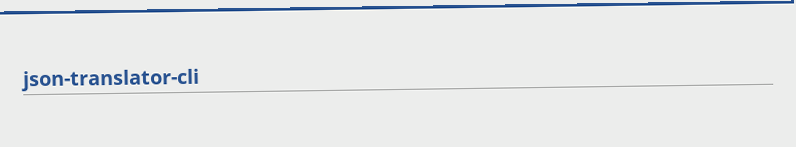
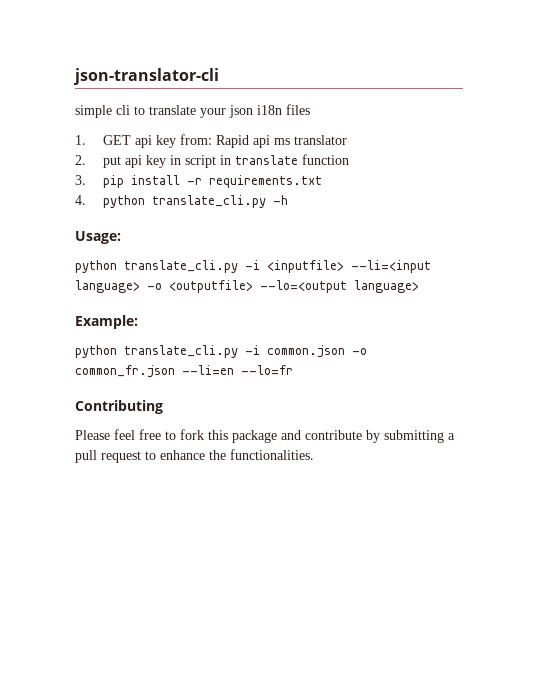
+ simple cli to translate your json i18n files
+ 1. GET api key from: Rapid api ms translator
+ 2. put api key in script in translate function
+ 3. pip install -r requirements.txt
+ 4. python translate_cli.py -h
+ Usage:
+ python translate_cli.py -i <inputfile> --li=<input language> -o <outputfile> --lo=<output language>
+ Example:
+ python translate_cli.py -i common.json -o common_fr.json --li=en --lo=fr
+ Contributing
+ Please feel free to fork this package and contribute by submitting a pull request to enhance the functionalities.

